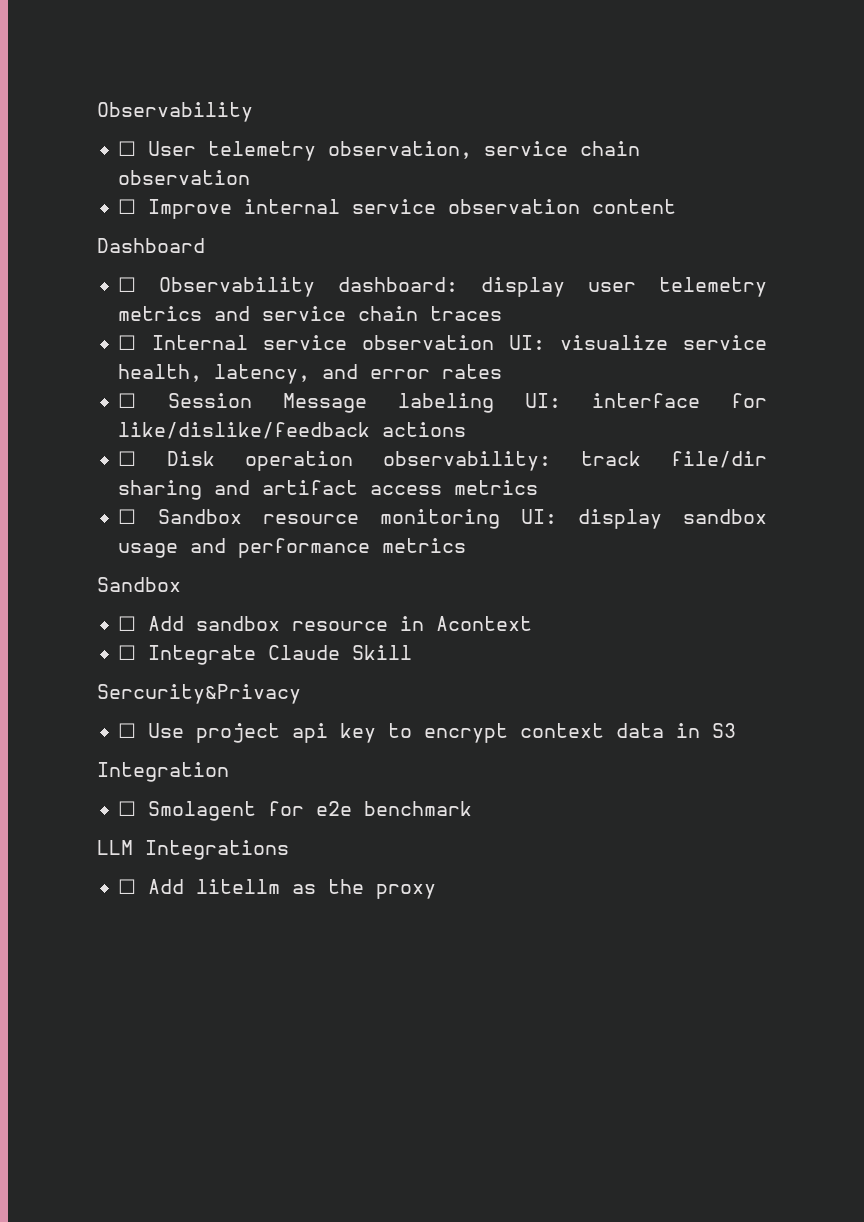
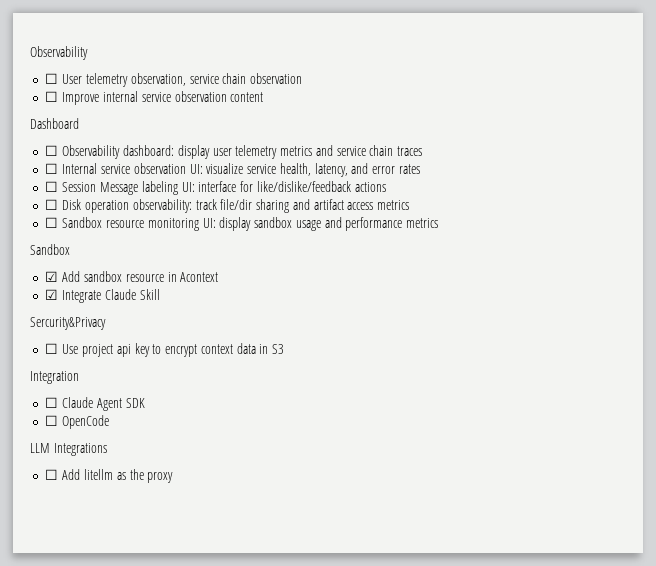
- ☐ Add sandbox resource in Acontext
+ ☑ Add sandbox resource in Acontext
- ☐ Integrate Claude Skill
+ ☑ Integrate Claude Skill
- ☐ Smolagent for e2e benchmark
+ ☐ Claude Agent SDK
+ ☐ OpenCode

